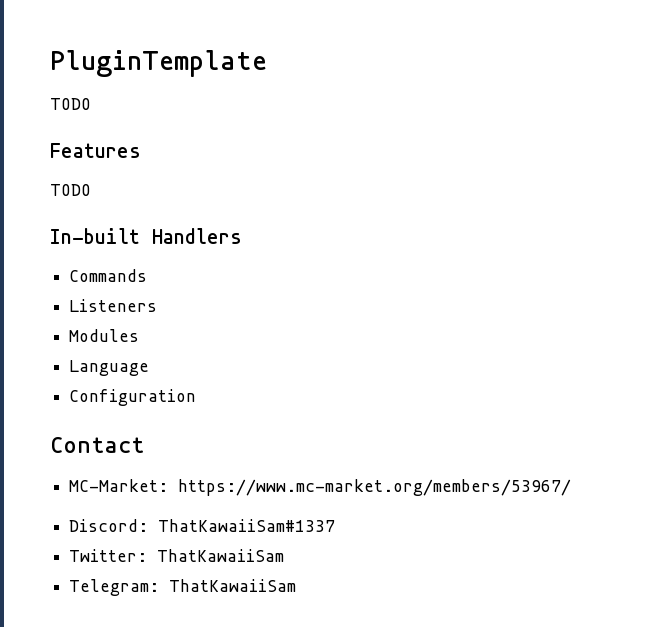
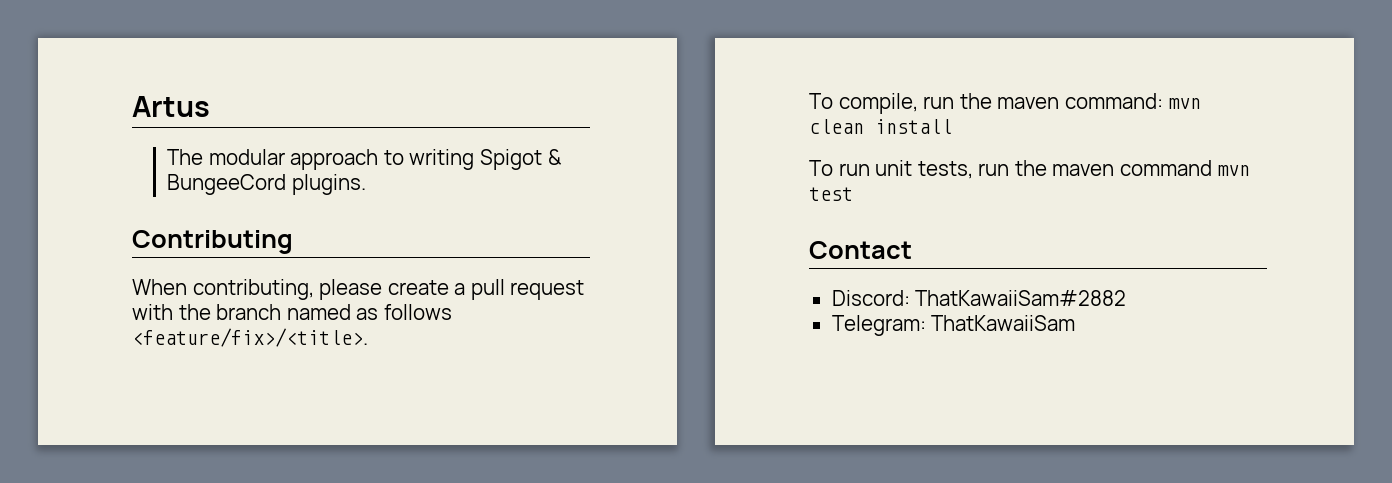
- PluginTemplate
- TODO
- Features
- TODO
- In-built Handlers
- Commands
- Listeners
- Modules
- Language
- Configuration
+ Artus
+ The modular approach to writing Spigot & BungeeCord plugins.
+ Contributing
+ When contributing, please create a pull request with the branch named as follows <feature/fix>/<title>.
+ To compile, run the maven command: mvn clean install
+ To run unit tests, run the maven command mvn test
- MC-Market: https://www.mc-market.org/members/53967/
- Discord: ThatKawaiiSam#1337
- Twitter: ThatKawaiiSam
+ Discord: ThatKawaiiSam#2882

